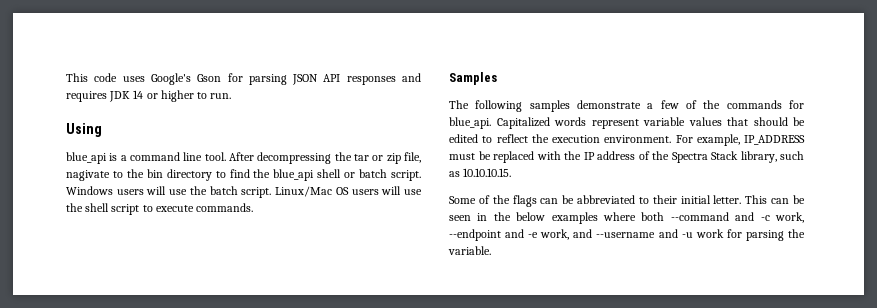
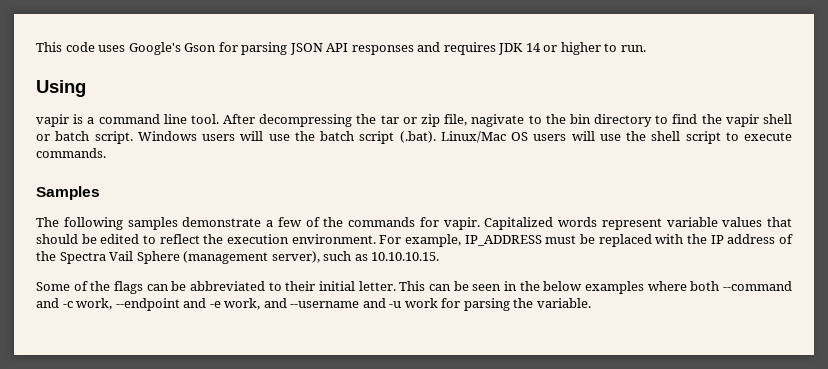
- blue_api is a command line tool.
+ vapir is a command line tool.
- After decompressing the tar or zip file, nagivate to the bin directory to find the blue_api shell or batch script.
+ After decompressing the tar or zip file, nagivate to the bin directory to find the vapir shell or batch script.
- Windows users will use the batch script. Linux/Mac OS users will use the shell script to execute commands.
+ Windows users will use the batch script (.bat). Linux/Mac OS users will use the shell script to execute commands.
- The following samples demonstrate a few of the commands for blue_api.
+ The following samples demonstrate a few of the commands for vapir.
- For example, IP_ADDRESS must be replaced with the IP address of the Spectra Stack library, such as 10.10.10.15.
+ For example, IP_ADDRESS must be replaced with the IP address of the Spectra Vail Sphere (management server), such as 10.10.10.15.

